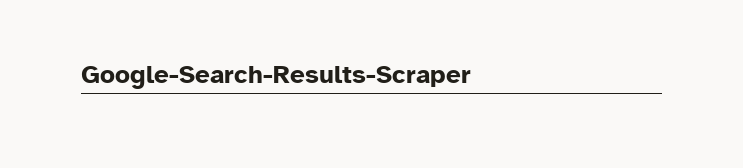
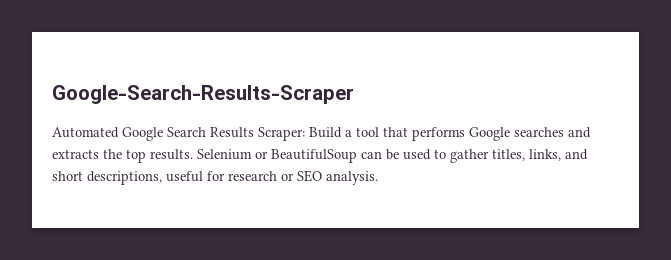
+ Automated Google Search Results Scraper: Build a tool that performs Google searches and extracts the top results. Selenium or BeautifulSoup can be used to gather titles, links, and short descriptions, useful for research or SEO analysis.

